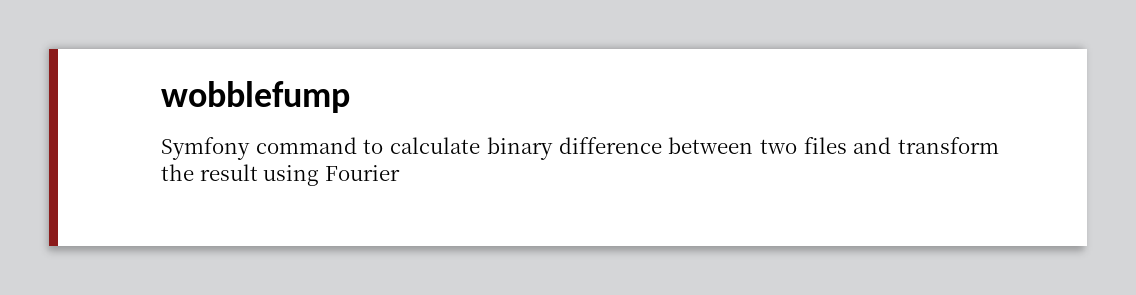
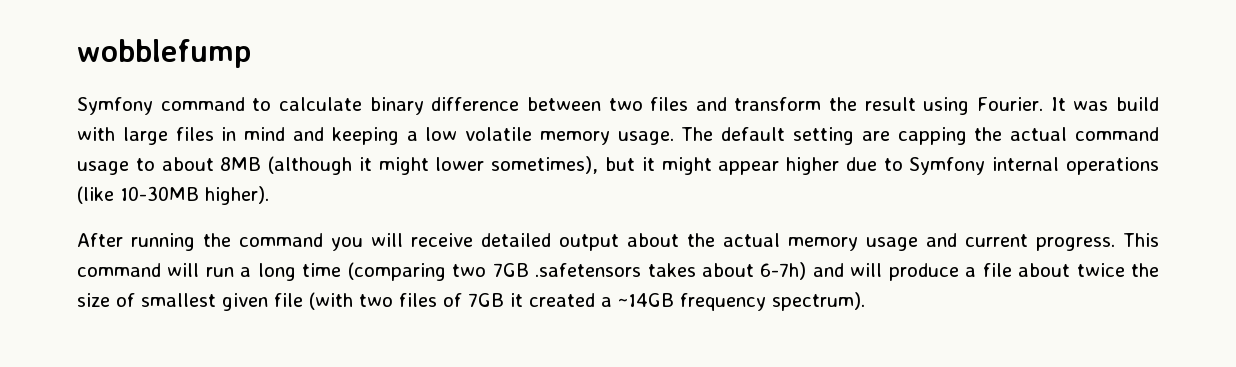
- Symfony command to calculate binary difference between two files and transform the result using Fourier
+ Symfony command to calculate binary difference between two files and transform the result using Fourier. It was build with large files in mind and keeping a low volatile memory usage. The default setting are capping the actual command usage to about 8MB (although it might lower sometimes), but it might appear higher due to Symfony internal operations (like 10-30MB higher).
+ After running the command you will receive detailed output about the actual memory usage and current progress. This command will run a long time (comparing two 7GB .safetensors takes about 6-7h) and will produce a file about twice the size of smallest given file (with two files of 7GB it created a ~14GB frequency spectrum).

